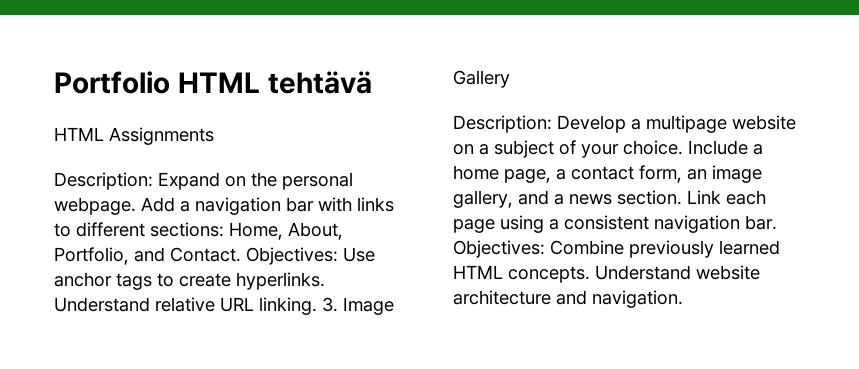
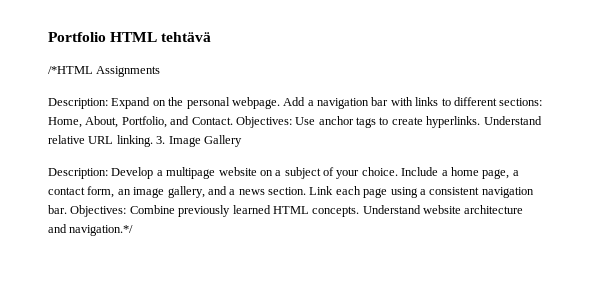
- HTML Assignments
+ /*HTML Assignments
- Understand website architecture and navigation.
+ Understand website architecture and navigation.*/

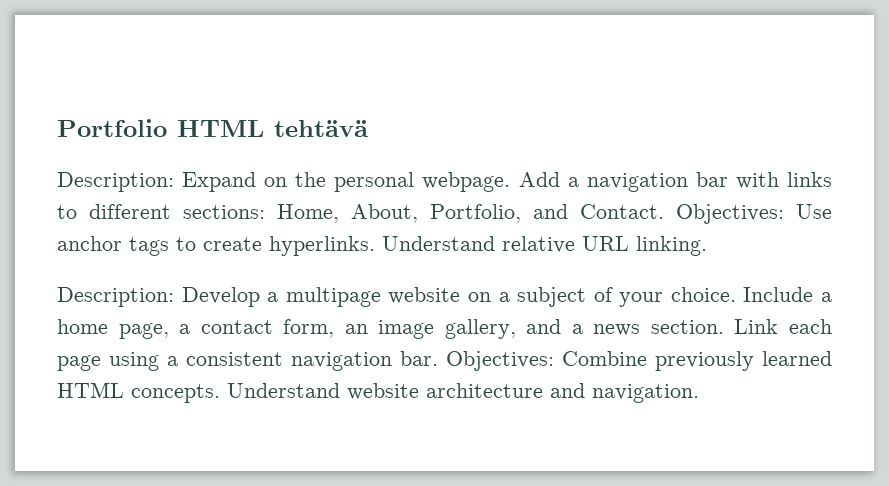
- /*HTML Assignments
- 3. Image Gallery
- Understand website architecture and navigation.*/
+ Understand website architecture and navigation.

